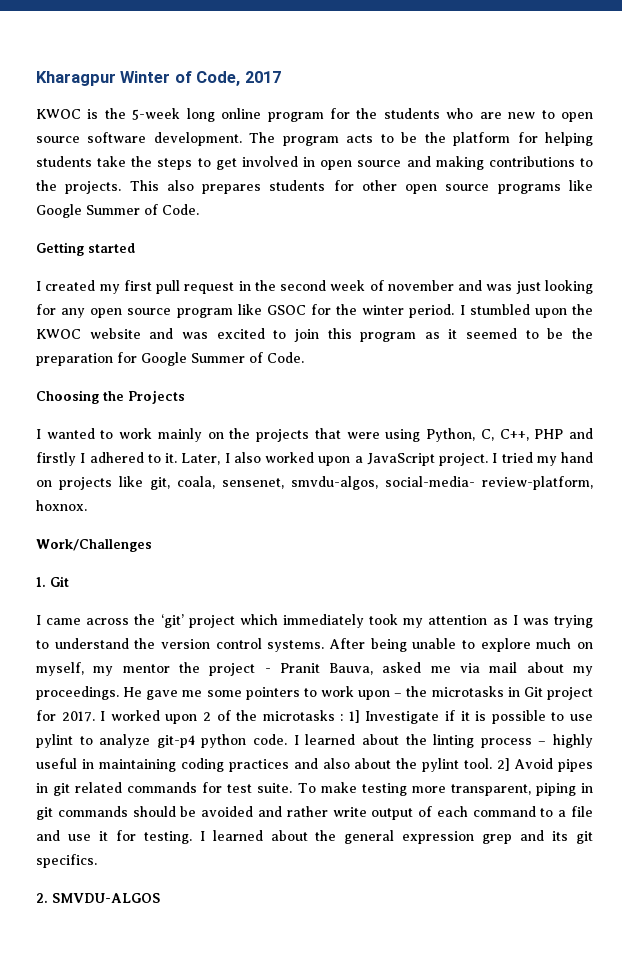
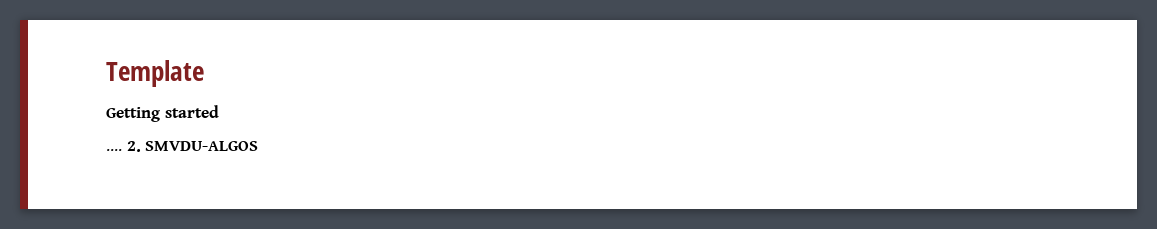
- Kharagpur Winter of Code, 2017
- KWOC is the 5-week long online program for the students who are new to open source software development. The program acts to be the platform for helping students take the steps to get involved in open source and making contributions to the projects. This also prepares students for other open source programs like Google Summer of Code.
+ Template
  Getting started
- I created my first pull request in the second week of november and was just looking for any open source program like GSOC for the winter period. I stumbled upon the KWOC website and was excited to join this program as it seemed to be the preparation for Google Summer of Code.
- Choosing the Projects
- I wanted to work mainly on the projects that were using Python, C, C++, PHP and firstly I adhered to it. Later, I also worked upon a JavaScript project. I tried my hand on projects like git, coala, sensenet, smvdu-algos, social-media- review-platform, hoxnox.
- Work/Challenges
- 1. Git
- I came across the ‘git’ project which immediately took my attention as I was trying to understand the version control systems. After being unable to explore much on myself, my mentor the project - Pranit Bauva, asked me via mail about my proceedings. He gave me some pointers to work upon – the microtasks in Git project for 2017. I worked upon 2 of the microtasks : 1] Investigate if it is possible to use pylint to analyze git-p4 python code. I learned about the linting process – highly useful in maintaining coding practices and also about the pylint tool. 2] Avoid pipes in git related commands for test suite. To make testing more transparent, piping in git commands should be avoided and rather write output of each command to a file and use it for testing. I learned about the general expression grep and its git specifics.
- 2. SMVDU-ALGOS
+ .... 2. SMVDU-ALGOS

